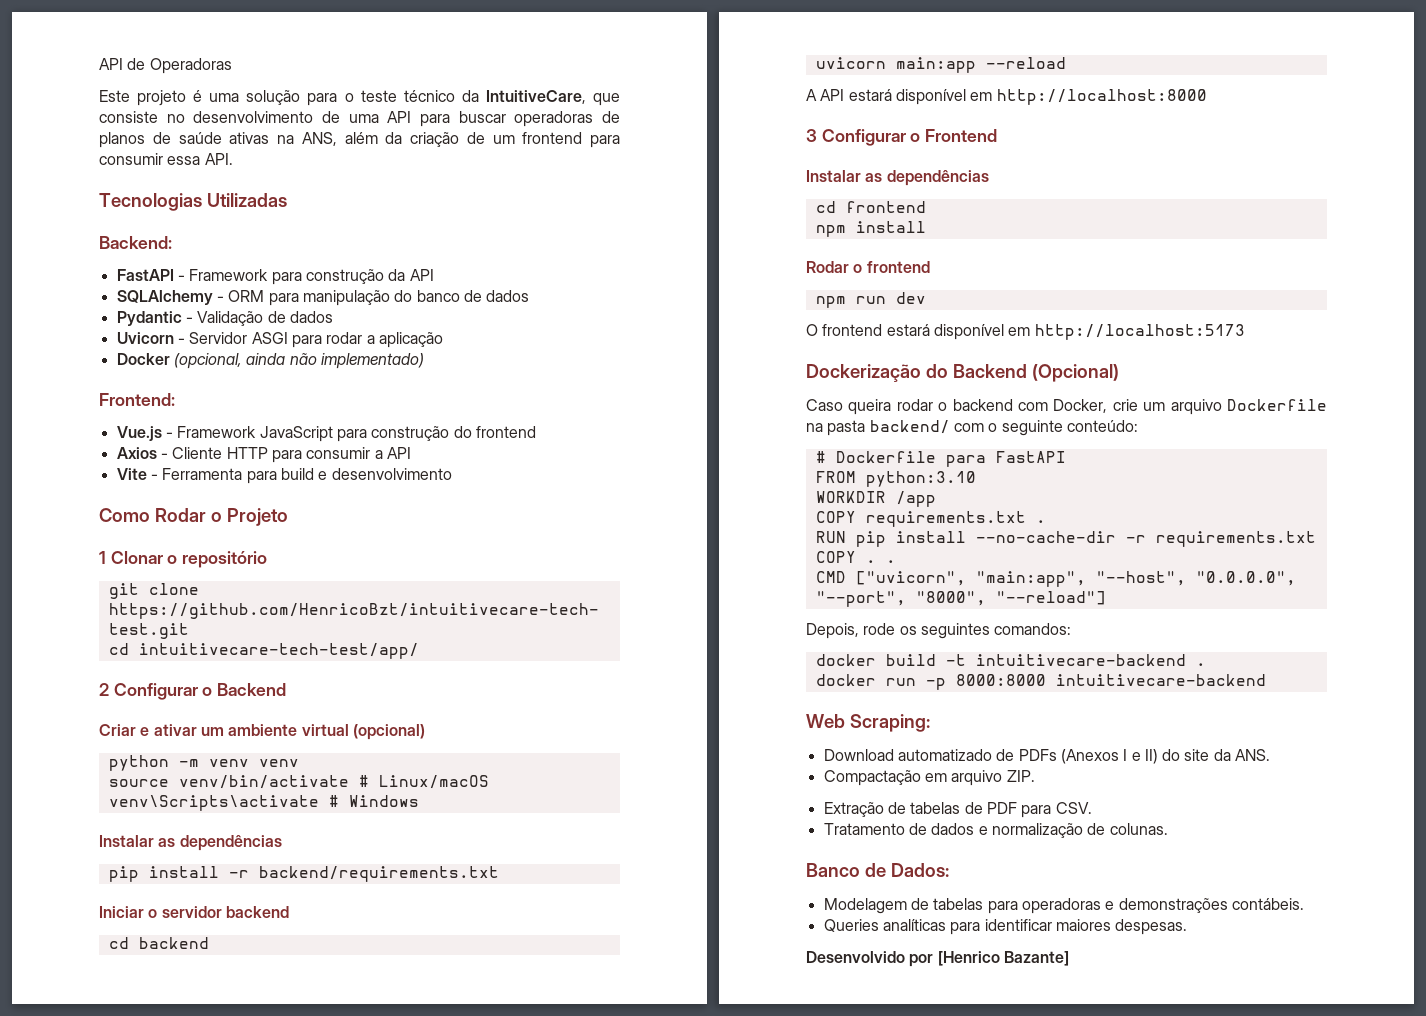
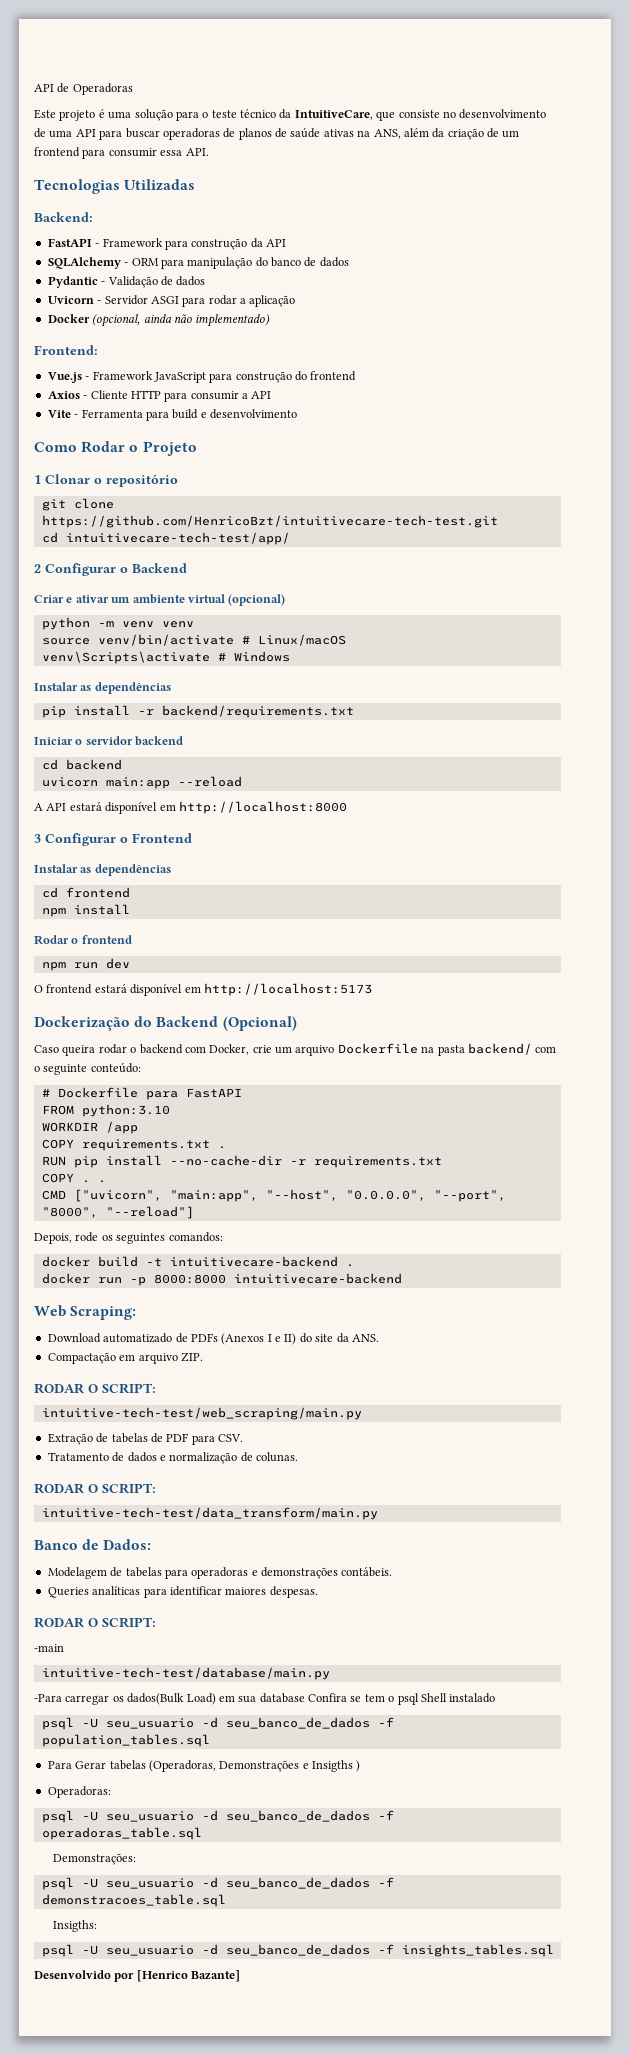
  Compactação em arquivo ZIP.
+ RODAR O SCRIPT:
+ intuitive-tech-test/web_scraping/main.py
  Tratamento de dados e normalização de colunas.
+ RODAR O SCRIPT:
+ intuitive-tech-test/data_transform/main.py
  Queries analíticas para identificar maiores despesas.
+ RODAR O SCRIPT:
+ -main
+ intuitive-tech-test/database/main.py
+ -Para carregar os dados(Bulk Load) em sua database Confira se tem o psql Shell instalado
+ psql -U seu_usuario -d seu_banco_de_dados -f population_tables.sql
+ Para Gerar tabelas (Operadoras, Demonstrações e Insigths )
+ Operadoras:
+ psql -U seu_usuario -d seu_banco_de_dados -f operadoras_table.sql
+ Demonstrações:
+ psql -U seu_usuario -d seu_banco_de_dados -f demonstracoes_table.sql
+ Insigths:
+ psql -U seu_usuario -d seu_banco_de_dados -f insights_tables.sql

